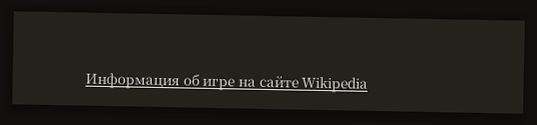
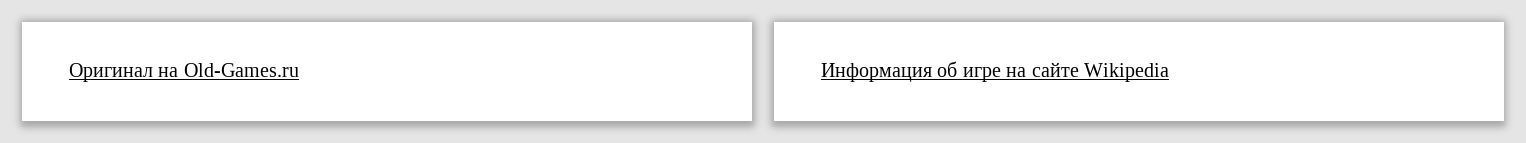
+ Оригинал на Old-Games.ru

